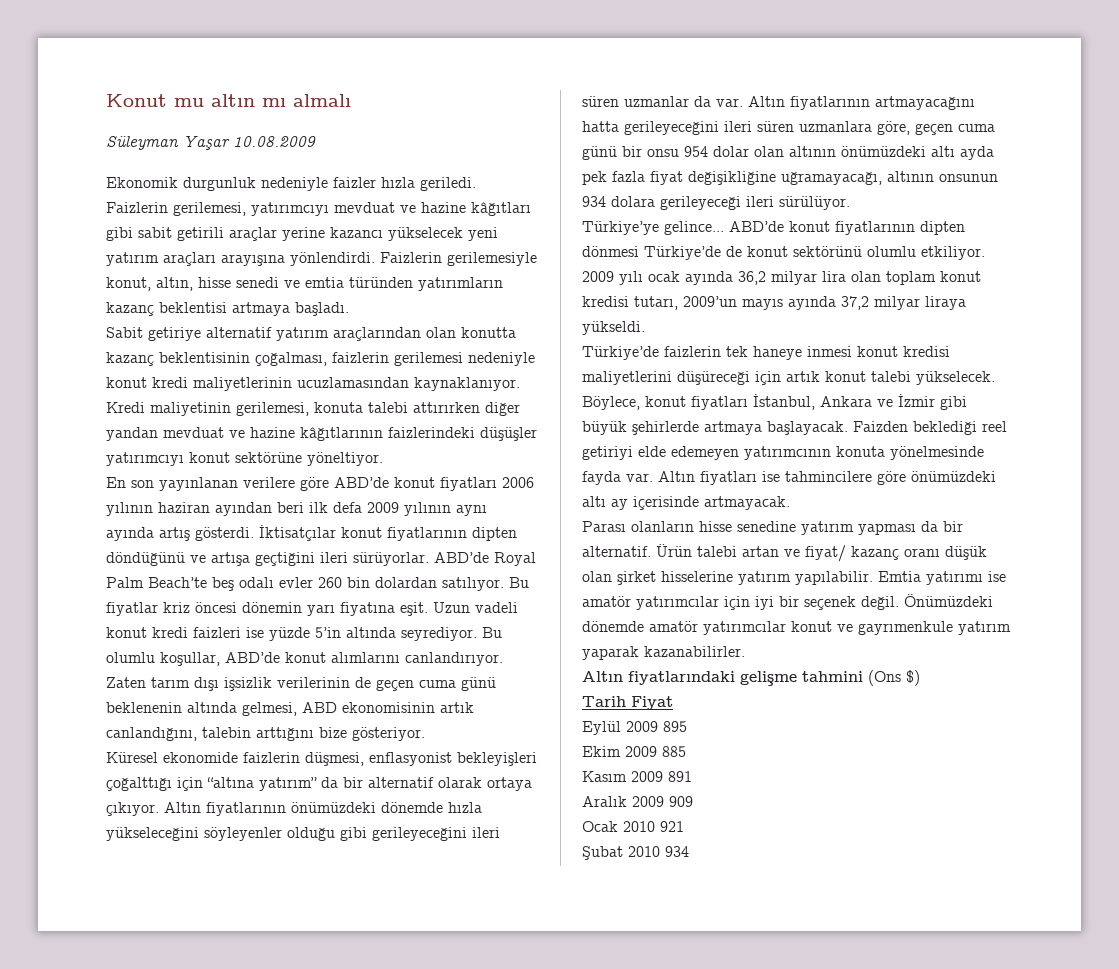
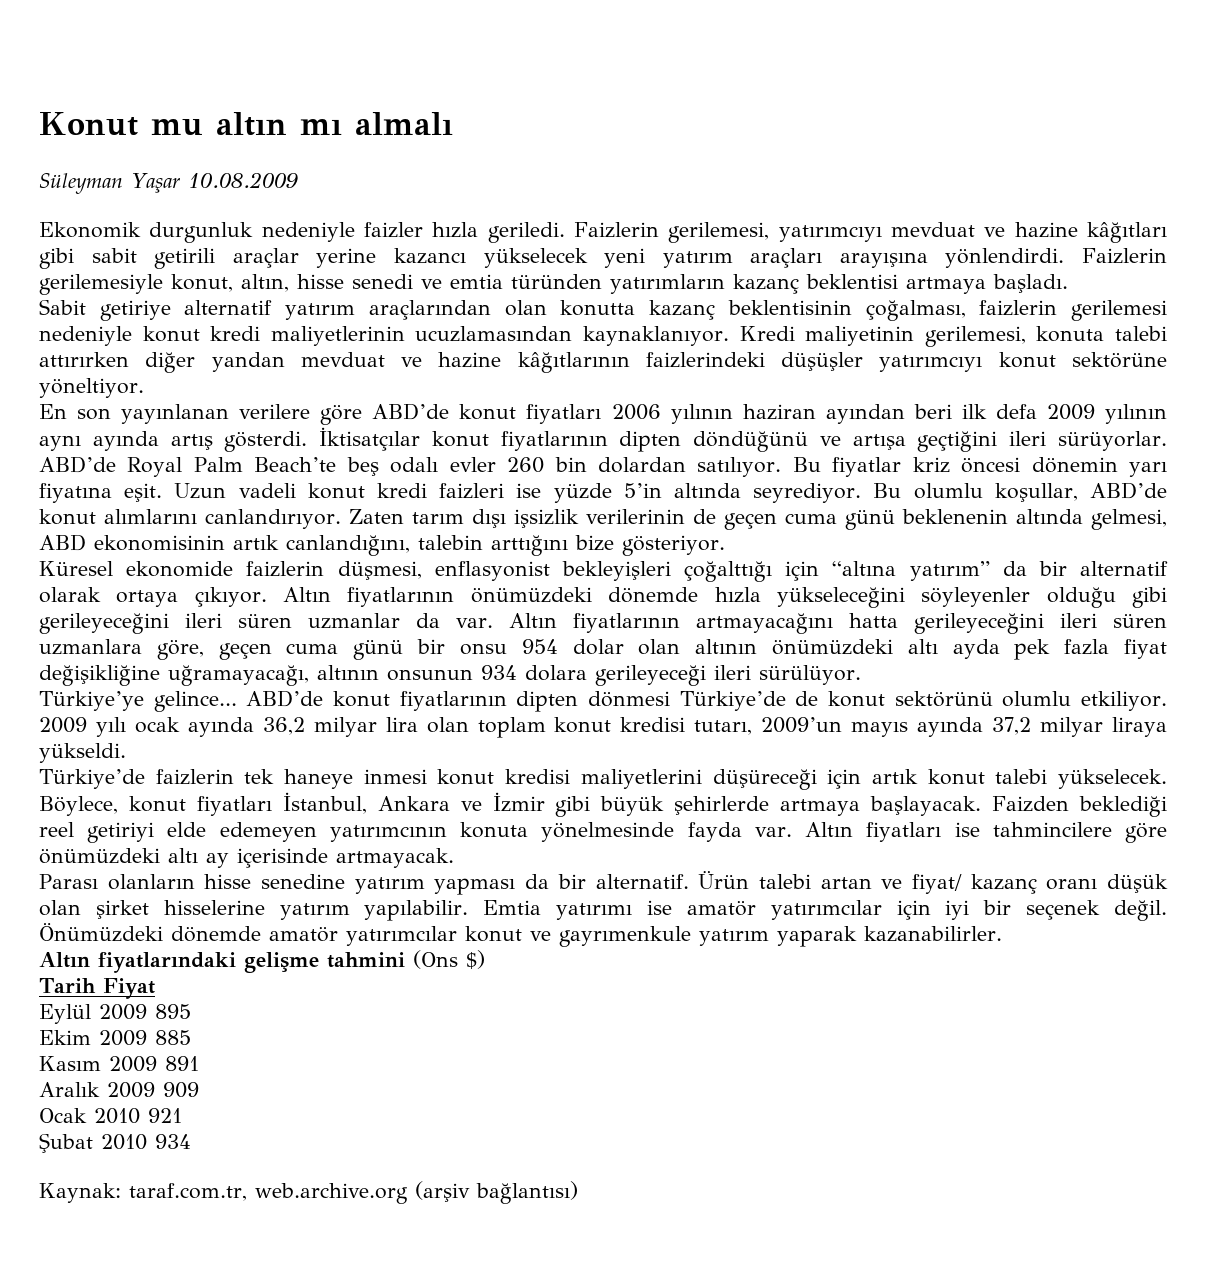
+ Kaynak: taraf.com.tr, web.archive.org (arşiv bağlantısı)

